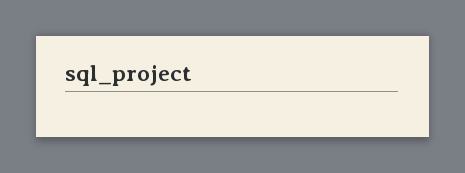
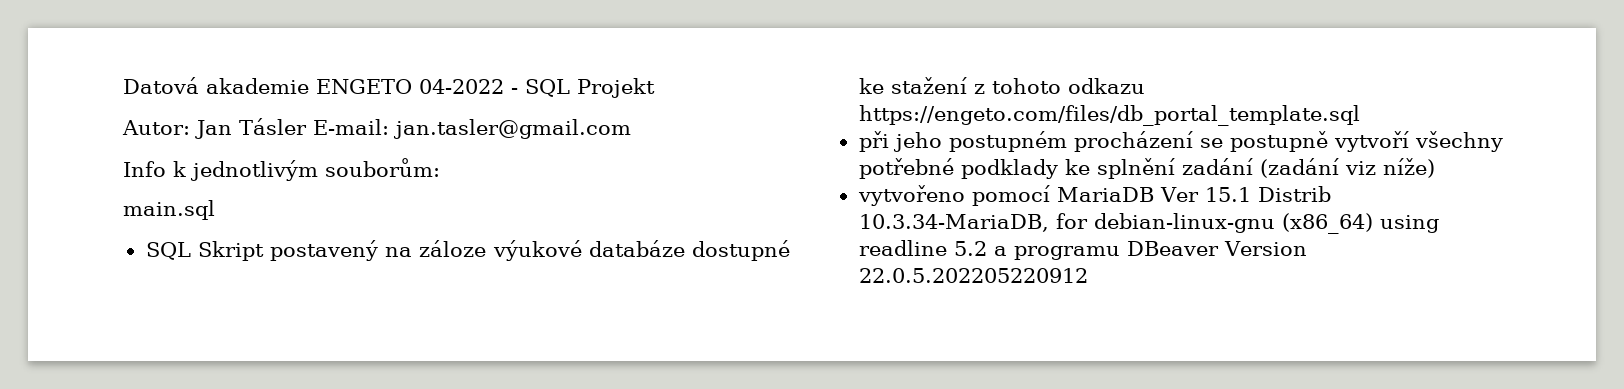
- sql_project
+ Datová akademie ENGETO 04-2022 - SQL Projekt
+ Autor: Jan Tásler E-mail: jan.tasler@gmail.com
+ Info k jednotlivým souborům:
+ main.sql
+ SQL Skript postavený na záloze výukové databáze dostupné ke stažení z tohoto odkazu https://engeto.com/files/db_portal_template.sql
+ při jeho postupném procházení se postupně vytvoří všechny potřebné podklady ke splnění zadání (zadání viz níže)
+ vytvořeno pomocí MariaDB Ver 15.1 Distrib 10.3.34-MariaDB, for debian-linux-gnu (x86_64) using readline 5.2 a programu DBeaver Version 22.0.5.202205220912

